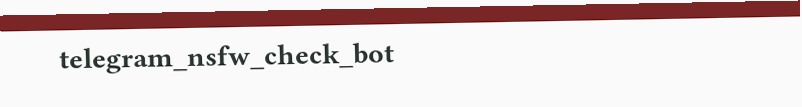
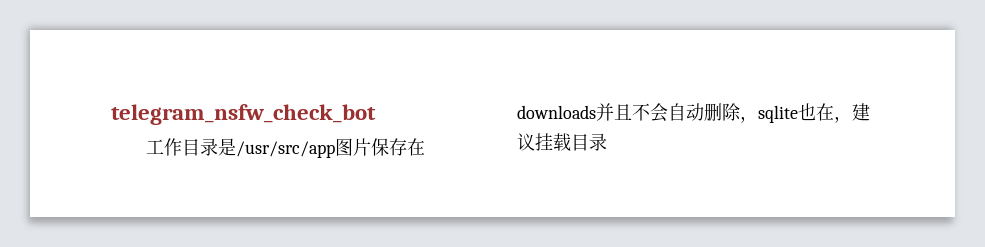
+ 工作目录是/usr/src/app图片保存在downloads并且不会自动删除，sqlite也在，建议挂载目录

